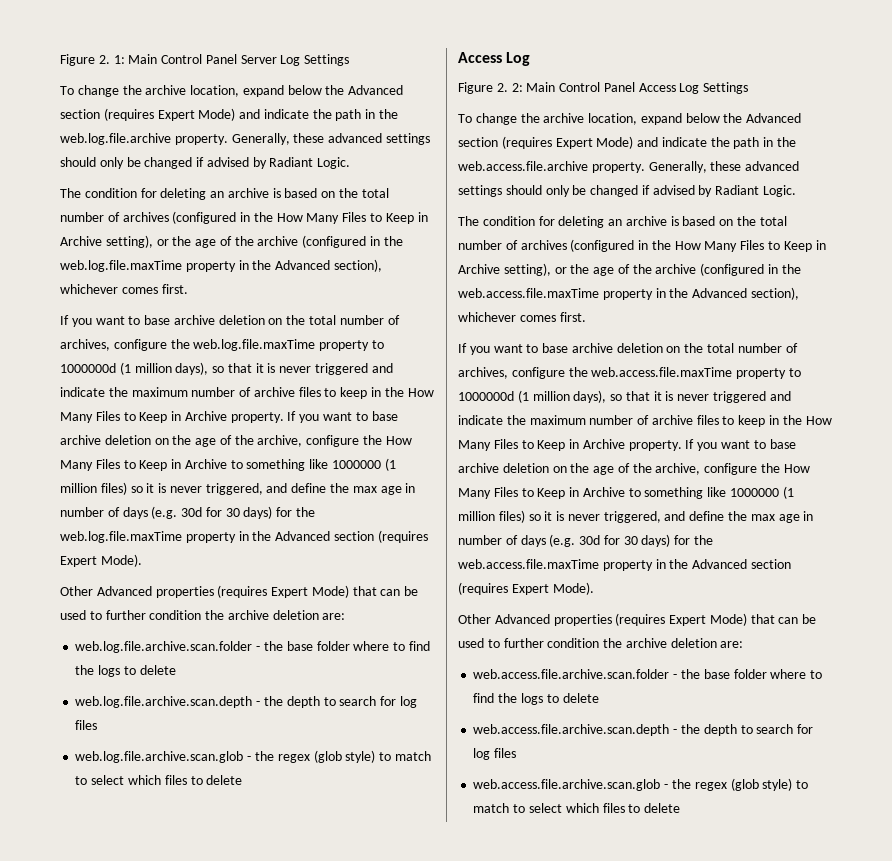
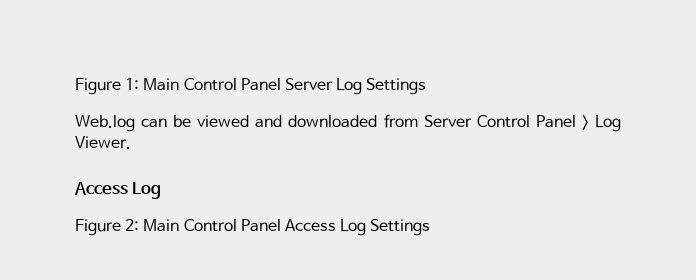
- Figure 2. 1: Main Control Panel Server Log Settings
+ Figure 1: Main Control Panel Server Log Settings
- To change the archive location, expand below the Advanced section (requires Expert Mode) and indicate the path in the web.log.file.archive property. Generally, these advanced settings should only be changed if advised by Radiant Logic.
- The condition for deleting an archive is based on the total number of archives (configured in the How Many Files to Keep in Archive setting), or the age of the archive (configured in the web.log.file.maxTime property in the Advanced section), whichever comes first.
- If you want to base archive deletion on the total number of archives, configure the web.log.file.maxTime property to 1000000d (1 million days), so that it is never triggered and indicate the maximum number of archive files to keep in the How Many Files to Keep in Archive property. If you want to base archive deletion on the age of the archive, configure the How Many Files to Keep in Archive to something like 1000000 (1 million files) so it is never triggered, and define the max age in number of days (e.g. 30d for 30 days) for the web.log.file.maxTime property in the Advanced section (requires Expert Mode).
- Other Advanced properties (requires Expert Mode) that can be used to further condition the archive deletion are:
- web.log.file.archive.scan.folder - the base folder where to find the logs to delete
- web.log.file.archive.scan.depth - the depth to search for log files
- web.log.file.archive.scan.glob - the regex (glob style) to match to select which files to delete
+ Web.log can be viewed and downloaded from Server Control Panel > Log Viewer.
- Figure 2. 2: Main Control Panel Access Log Settings
+ Figure 2: Main Control Panel Access Log Settings
- To change the archive location, expand below the Advanced section (requires Expert Mode) and indicate the path in the web.access.file.archive property. Generally, these advanced settings should only be changed if advised by Radiant Logic.
- The condition for deleting an archive is based on the total number of archives (configured in the How Many Files to Keep in Archive setting), or the age of the archive (configured in the web.access.file.maxTime property in the Advanced section), whichever comes first.
- If you want to base archive deletion on the total number of archives, configure the web.access.file.maxTime property to 1000000d (1 million days), so that it is never triggered and indicate the maximum number of archive files to keep in the How Many Files to Keep in Archive property. If you want to base archive deletion on the age of the archive, configure the How Many Files to Keep in Archive to something like 1000000 (1 million files) so it is never triggered, and define the max age in number of days (e.g. 30d for 30 days) for the web.access.file.maxTime property in the Advanced section (requires Expert Mode).
- Other Advanced properties (requires Expert Mode) that can be used to further condition the archive deletion are:
- web.access.file.archive.scan.folder - the base folder where to find the logs to delete
- web.access.file.archive.scan.depth - the depth to search for log files
- web.access.file.archive.scan.glob - the regex (glob style) to match to select which files to delete

